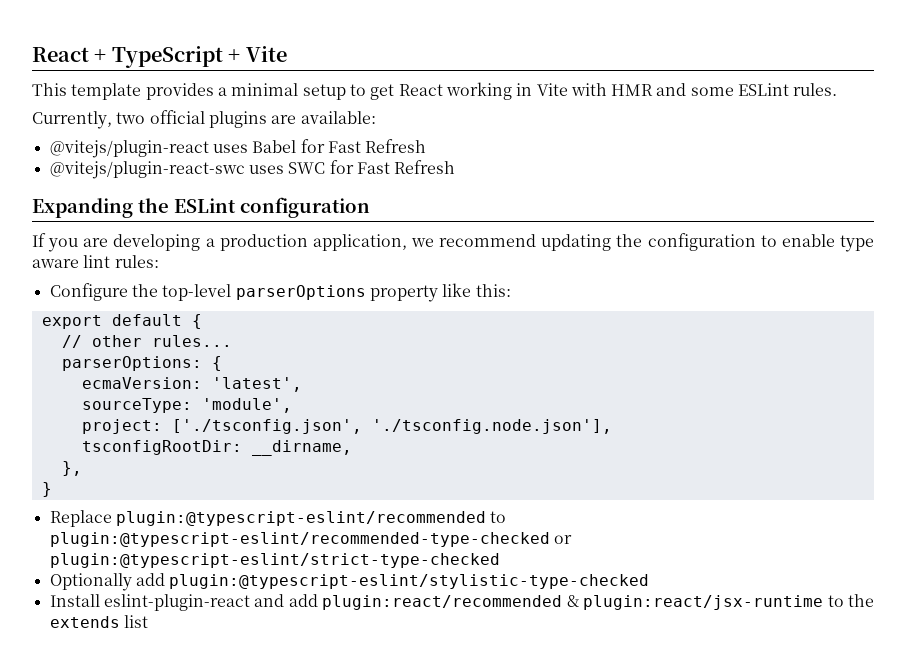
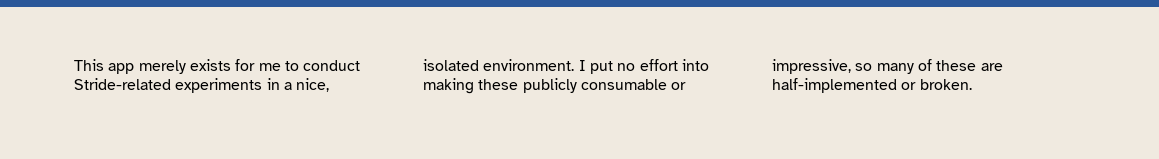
- React + TypeScript + Vite
- This template provides a minimal setup to get React working in Vite with HMR and some ESLint rules.
- Currently, two official plugins are available:
- @vitejs/plugin-react uses Babel for Fast Refresh
- @vitejs/plugin-react-swc uses SWC for Fast Refresh
- Expanding the ESLint configuration
- If you are developing a production application, we recommend updating the configuration to enable type aware lint rules:
- Configure the top-level parserOptions property like this:
- export default {
- // other rules...
- parserOptions: {
- ecmaVersion: 'latest',
- sourceType: 'module',
- project: ['./tsconfig.json', './tsconfig.node.json'],
- tsconfigRootDir: __dirname,
- },
- }
- Replace plugin:@typescript-eslint/recommended to plugin:@typescript-eslint/recommended-type-checked or plugin:@typescript-eslint/strict-type-checked
- Optionally add plugin:@typescript-eslint/stylistic-type-checked
- Install eslint-plugin-react and add plugin:react/recommended & plugin:react/jsx-runtime to the extends list
+ This app merely exists for me to conduct Stride-related experiments in a nice, isolated environment. I put no effort into making these publicly consumable or impressive, so many of these are half-implemented or broken.

